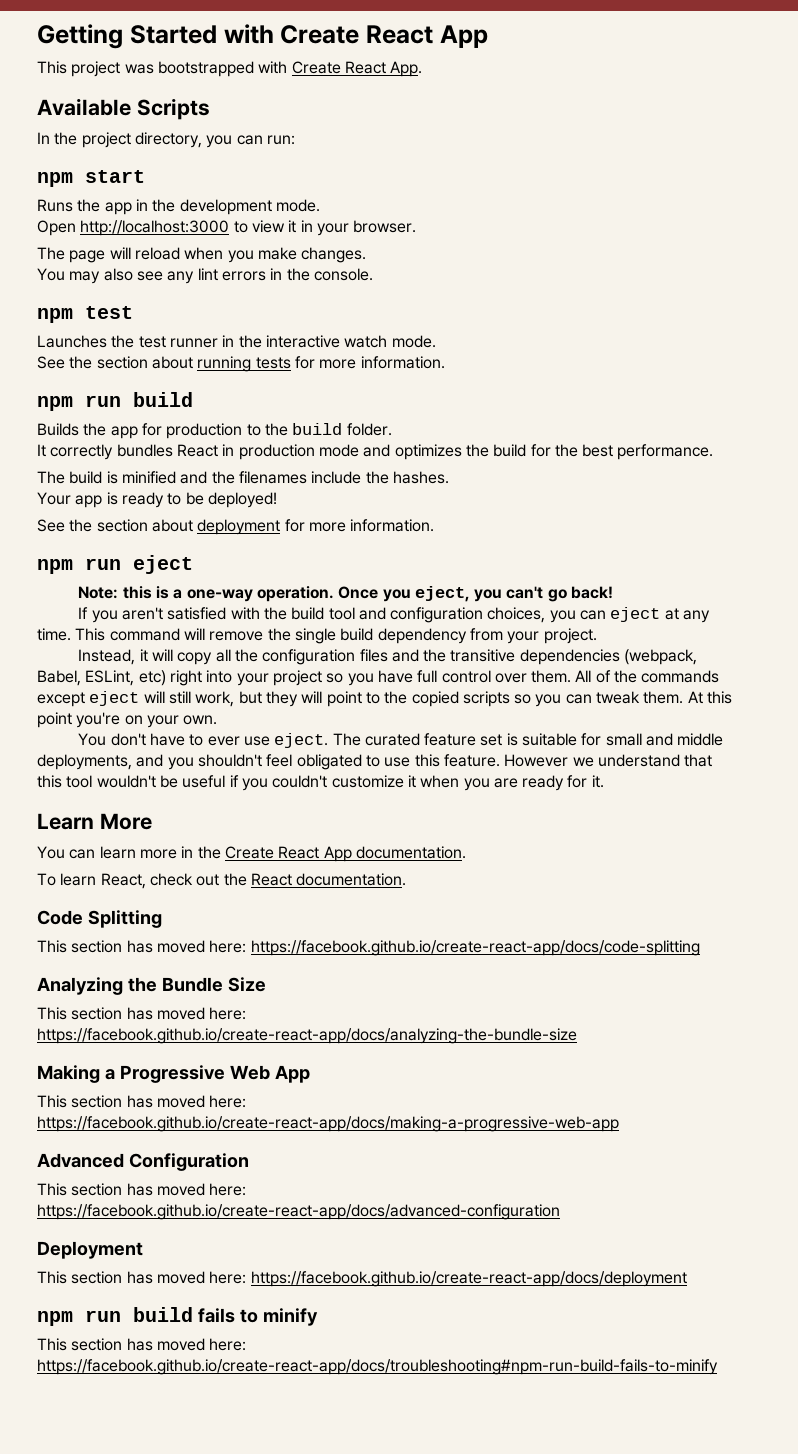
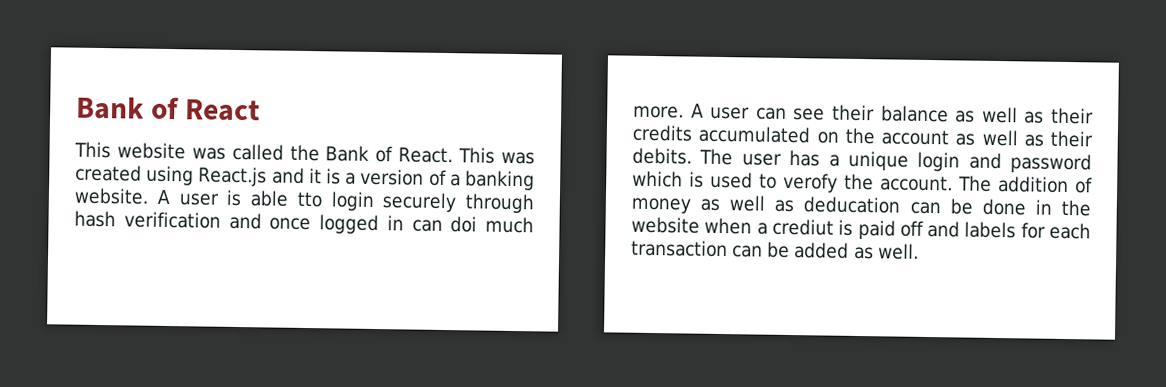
- Getting Started with Create React App
- This project was bootstrapped with Create React App.
- Available Scripts
- In the project directory, you can run:
- npm start
- Runs the app in the development mode.
- Open http://localhost:3000 to view it in your browser.
- The page will reload when you make changes.
- You may also see any lint errors in the console.
- npm test
- Launches the test runner in the interactive watch mode.
- See the section about running tests for more information.
- npm run build
- Builds the app for production to the build folder.
- It correctly bundles React in production mode and optimizes the build for the best performance.
- The build is minified and the filenames include the hashes.
- Your app is ready to be deployed!
- See the section about deployment for more information.
- npm run eject
- Note: this is a one-way operation. Once you eject, you can't go back!
- If you aren't satisfied with the build tool and configuration choices, you can eject at any time. This command will remove the single build dependency from your project.
- Instead, it will copy all the configuration files and the transitive dependencies (webpack, Babel, ESLint, etc) right into your project so you have full control over them. All of the commands except eject will still work, but they will point to the copied scripts so you can tweak them. At this point you're on your own.
- You don't have to ever use eject. The curated feature set is suitable for small and middle deployments, and you shouldn't feel obligated to use this feature. However we understand that this tool wouldn't be useful if you couldn't customize it when you are ready for it.
- Learn More
- You can learn more in the Create React App documentation.
- To learn React, check out the React documentation.
- Code Splitting
- This section has moved here: https://facebook.github.io/create-react-app/docs/code-splitting
- Analyzing the Bundle Size
- This section has moved here: https://facebook.github.io/create-react-app/docs/analyzing-the-bundle-size
- Making a Progressive Web App
- This section has moved here: https://facebook.github.io/create-react-app/docs/making-a-progressive-web-app
- Advanced Configuration
- This section has moved here: https://facebook.github.io/create-react-app/docs/advanced-configuration
- Deployment
- This section has moved here: https://facebook.github.io/create-react-app/docs/deployment
- npm run build fails to minify
- This section has moved here: https://facebook.github.io/create-react-app/docs/troubleshooting#npm-run-build-fails-to-minify
+ Bank of React
+ This website was called the Bank of React. This was created using React.js and it is a version of a banking website. A user is able tto login securely through hash verification and once logged in can doi much more. A user can see their balance as well as their credits accumulated on the account as well as their debits. The user has a unique login and password which is used to verofy the account. The addition of money as well as deducation can be done in the website when a crediut is paid off and labels for each transaction can be added as well.

